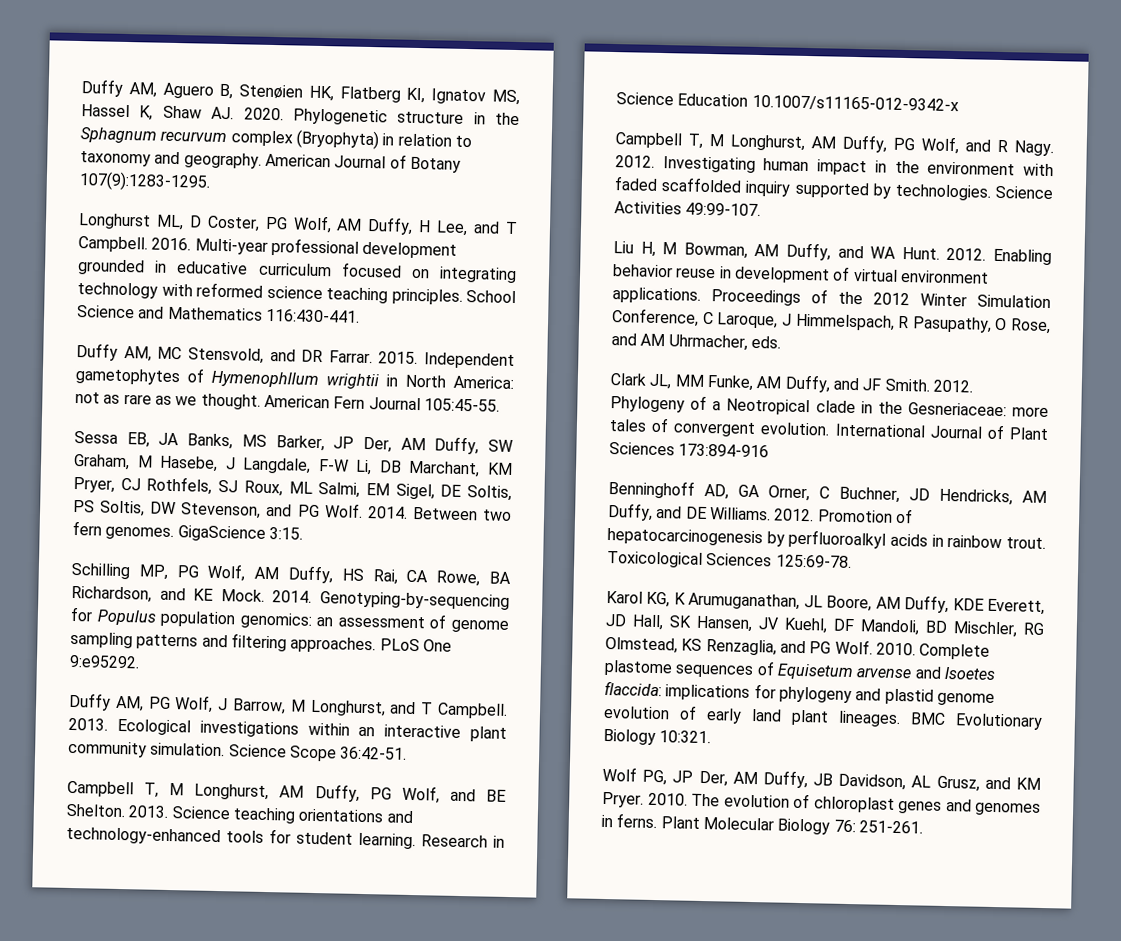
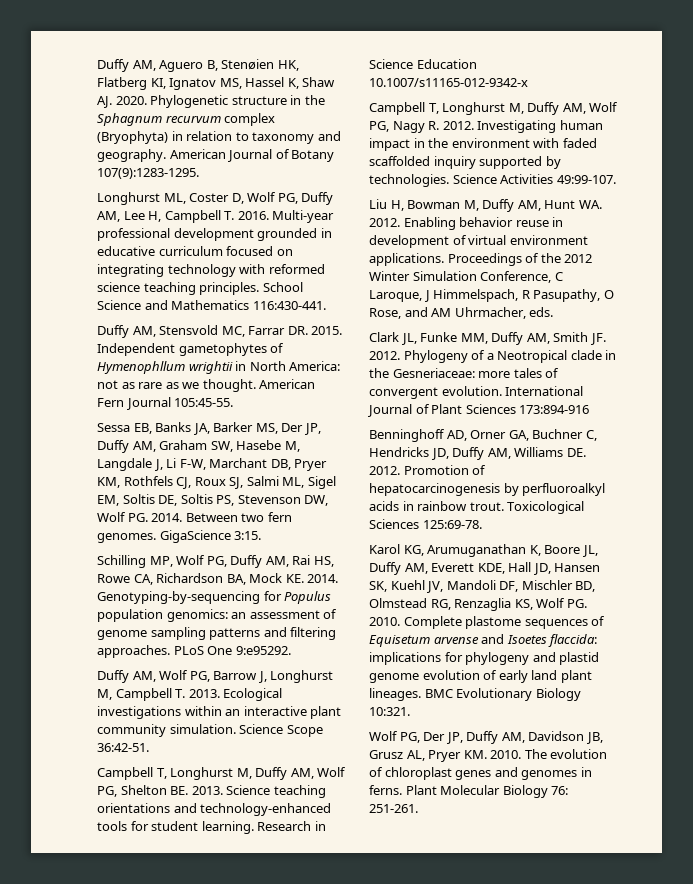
- Longhurst ML, D Coster, PG Wolf, AM Duffy, H Lee, and T Campbell. 2016.
+ Longhurst ML, Coster D, Wolf PG, Duffy AM, Lee H, Campbell T. 2016.
- Duffy AM, MC Stensvold, and DR Farrar. 2015.
+ Duffy AM, Stensvold MC, Farrar DR. 2015.
- Sessa EB, JA Banks, MS Barker, JP Der, AM Duffy, SW Graham, M Hasebe, J Langdale, F-W Li, DB Marchant, KM Pryer, CJ Rothfels, SJ Roux, ML Salmi, EM Sigel, DE Soltis, PS Soltis, DW Stevenson, and PG Wolf. 2014.
+ Sessa EB, Banks JA, Barker MS, Der JP, Duffy AM, Graham SW, Hasebe M, Langdale J, Li F-W, Marchant DB, Pryer KM, Rothfels CJ, Roux SJ, Salmi ML, Sigel EM, Soltis DE, Soltis PS, Stevenson DW, Wolf PG. 2014.
- Schilling MP, PG Wolf, AM Duffy, HS Rai, CA Rowe, BA Richardson, and KE Mock. 2014.
+ Schilling MP, Wolf PG, Duffy AM, Rai HS, Rowe CA, Richardson BA, Mock KE. 2014.
- Duffy AM, PG Wolf, J Barrow, M Longhurst, and T Campbell. 2013.
+ Duffy AM, Wolf PG, Barrow J, Longhurst M, Campbell T. 2013.
- Campbell T, M Longhurst, AM Duffy, PG Wolf, and BE Shelton. 2013.
+ Campbell T, Longhurst M, Duffy AM, Wolf PG, Shelton BE. 2013.
- Campbell T, M Longhurst, AM Duffy, PG Wolf, and R Nagy. 2012.
+ Campbell T, Longhurst M, Duffy AM, Wolf PG, Nagy R. 2012.
- Liu H, M Bowman, AM Duffy, and WA Hunt. 2012.
+ Liu H, Bowman M, Duffy AM, Hunt WA. 2012.
- Clark JL, MM Funke, AM Duffy, and JF Smith. 2012.
+ Clark JL, Funke MM, Duffy AM, Smith JF. 2012.
- Benninghoff AD, GA Orner, C Buchner, JD Hendricks, AM Duffy, and DE Williams. 2012.
+ Benninghoff AD, Orner GA, Buchner C, Hendricks JD, Duffy AM, Williams DE. 2012.
- Karol KG, K Arumuganathan, JL Boore, AM Duffy, KDE Everett, JD Hall, SK Hansen, JV Kuehl, DF Mandoli, BD Mischler, RG Olmstead, KS Renzaglia, and PG Wolf. 2010.
+ Karol KG, Arumuganathan K, Boore JL, Duffy AM, Everett KDE, Hall JD, Hansen SK, Kuehl JV, Mandoli DF, Mischler BD, Olmstead RG, Renzaglia KS, Wolf PG. 2010.
- Wolf PG, JP Der, AM Duffy, JB Davidson, AL Grusz, and KM Pryer. 2010.
+ Wolf PG, Der JP, Duffy AM, Davidson JB, Grusz AL, Pryer KM. 2010.

